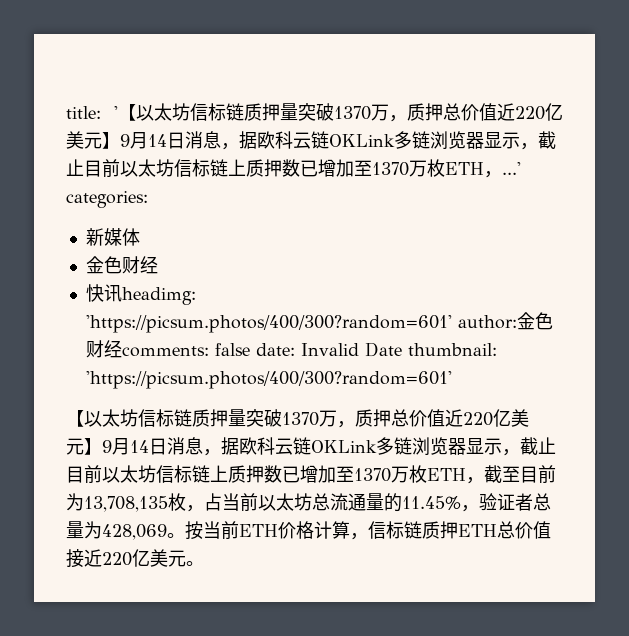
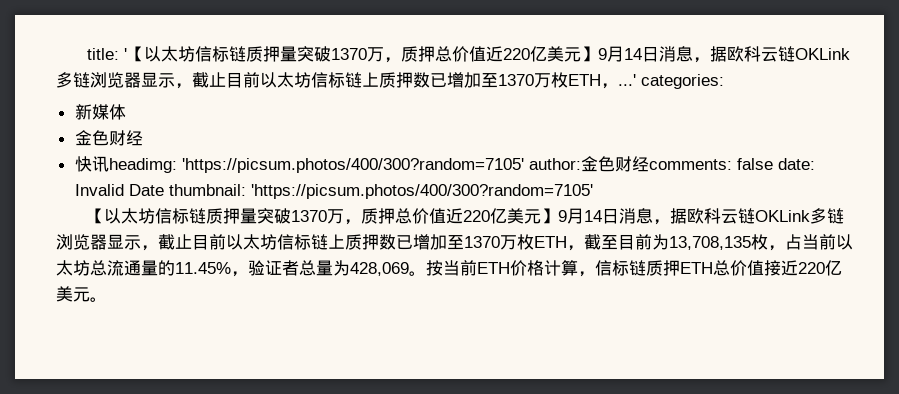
- 快讯headimg: 'https://picsum.photos/400/300?random=601' author:金色财经comments: false date: Invalid Date thumbnail: 'https://picsum.photos/400/300?random=601'
+ 快讯headimg: 'https://picsum.photos/400/300?random=7105' author:金色财经comments: false date: Invalid Date thumbnail: 'https://picsum.photos/400/300?random=7105'

